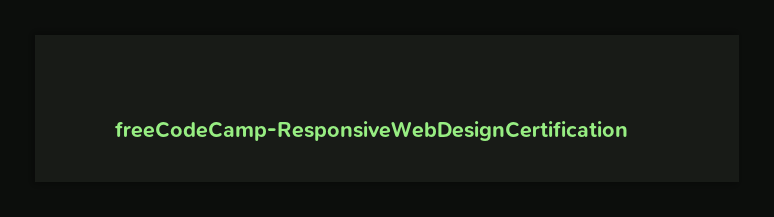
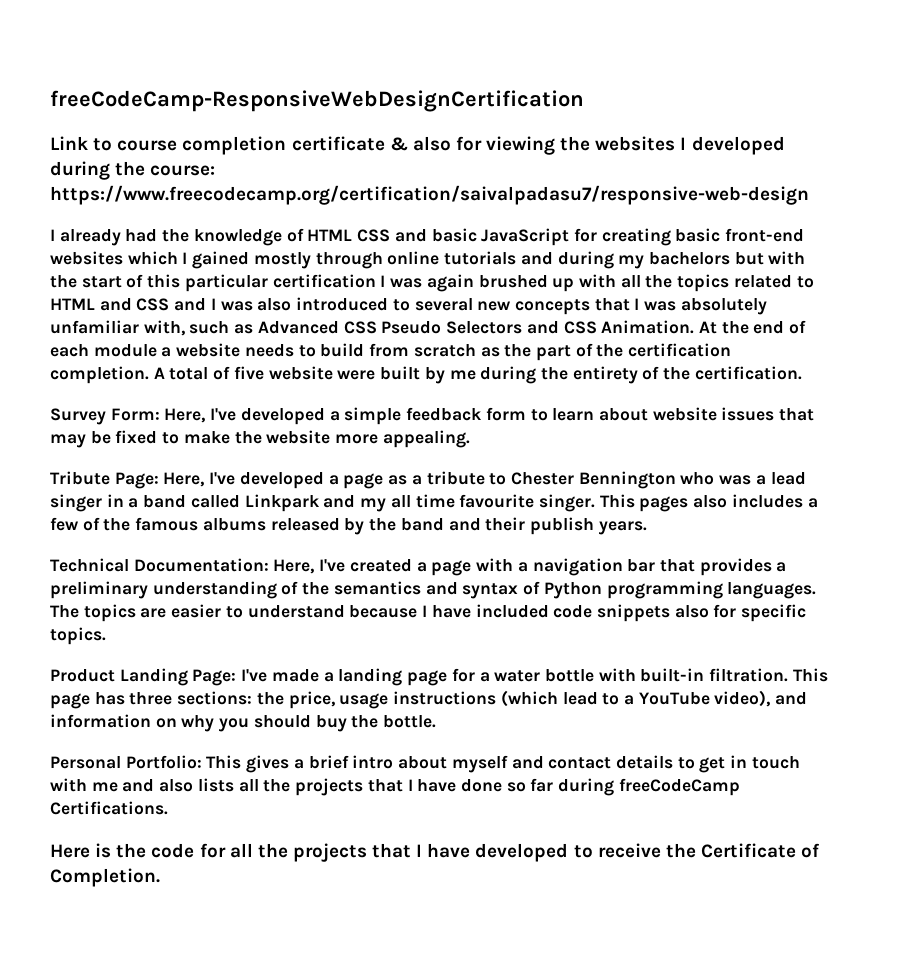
+ Link to course completion certificate & also for viewing the websites I developed during the course: https://www.freecodecamp.org/certification/saivalpadasu7/responsive-web-design
+ I already had the knowledge of HTML CSS and basic JavaScript for creating basic front-end websites which I gained mostly through online tutorials and during my bachelors but with the start of this particular certification I was again brushed up with all the topics related to HTML and CSS and I was also introduced to several new concepts that I was absolutely unfamiliar with, such as Advanced CSS Pseudo Selectors and CSS Animation. At the end of each module a website needs to build from scratch as the part of the certification completion. A total of five website were built by me during the entirety of the certification.
+ Survey Form: Here, I've developed a simple feedback form to learn about website issues that may be fixed to make the website more appealing.
+ Tribute Page: Here, I've developed a page as a tribute to Chester Bennington who was a lead singer in a band called Linkpark and my all time favourite singer. This pages also includes a few of the famous albums released by the band and their publish years.
+ Technical Documentation: Here, I've created a page with a navigation bar that provides a preliminary understanding of the semantics and syntax of Python programming languages. The topics are easier to understand because I have included code snippets also for specific topics.
+ Product Landing Page: I've made a landing page for a water bottle with built-in filtration. This page has three sections: the price, usage instructions (which lead to a YouTube video), and information on why you should buy the bottle.
+ Personal Portfolio: This gives a brief intro about myself and contact details to get in touch with me and also lists all the projects that I have done so far during freeCodeCamp Certifications.
+ Here is the code for all the projects that I have developed to receive the Certificate of Completion.

